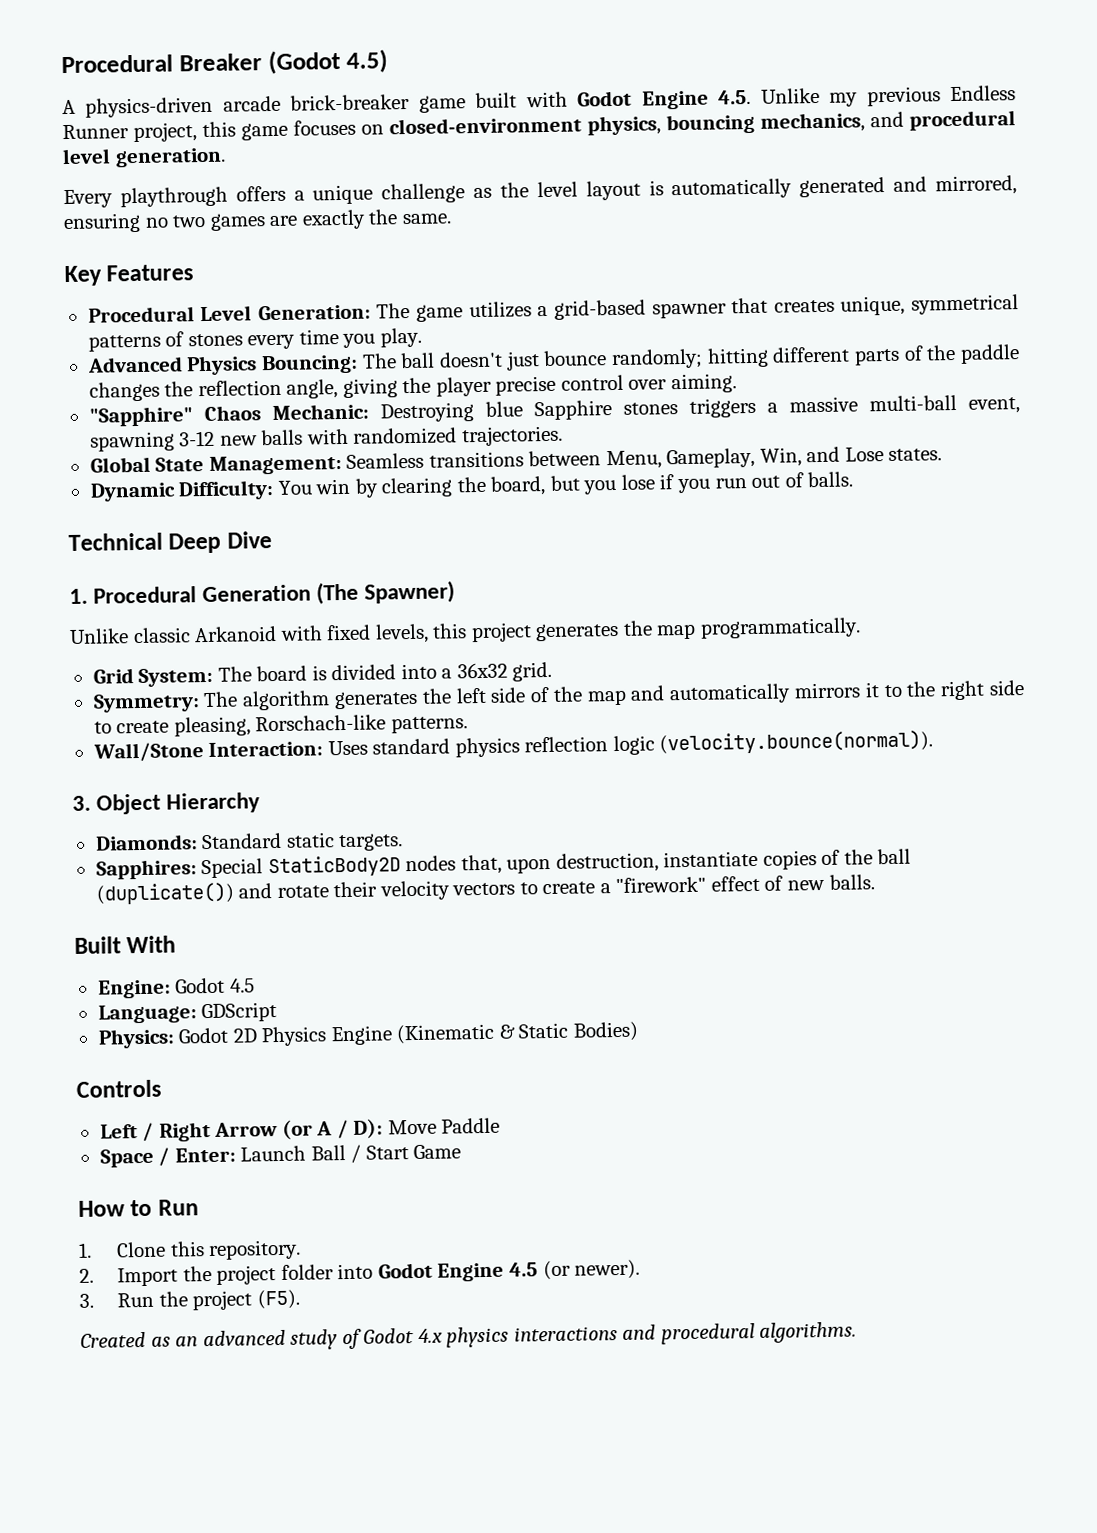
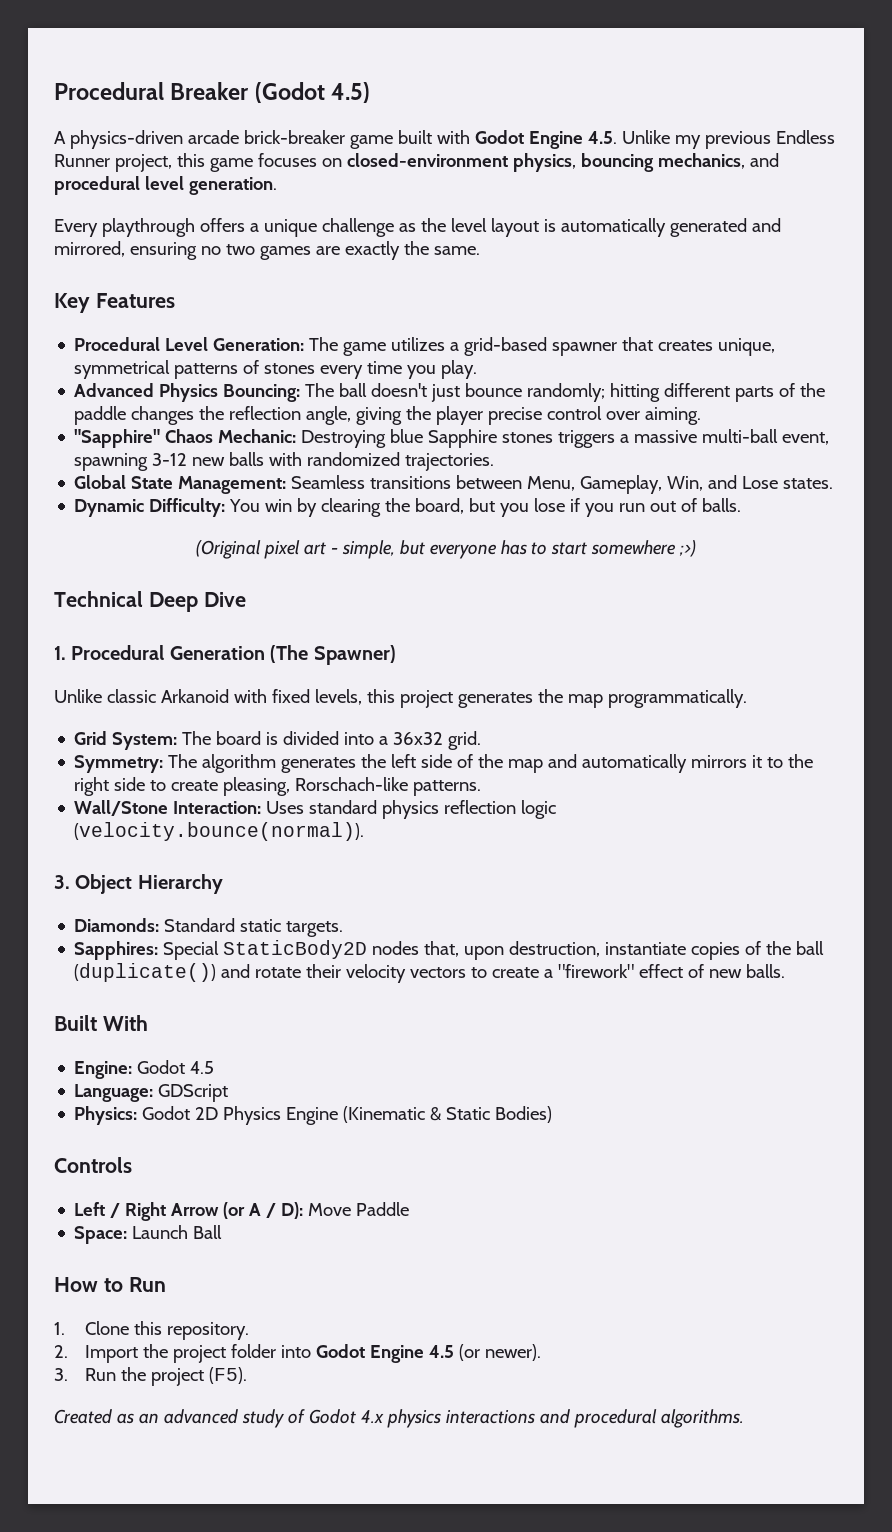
+ (Original pixel art - simple, but everyone has to start somewhere ;>)
- Space / Enter: Launch Ball / Start Game
+ Space: Launch Ball

